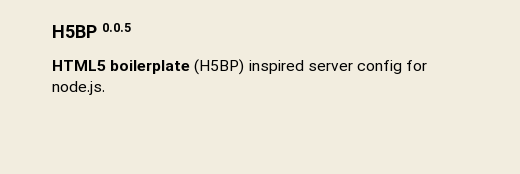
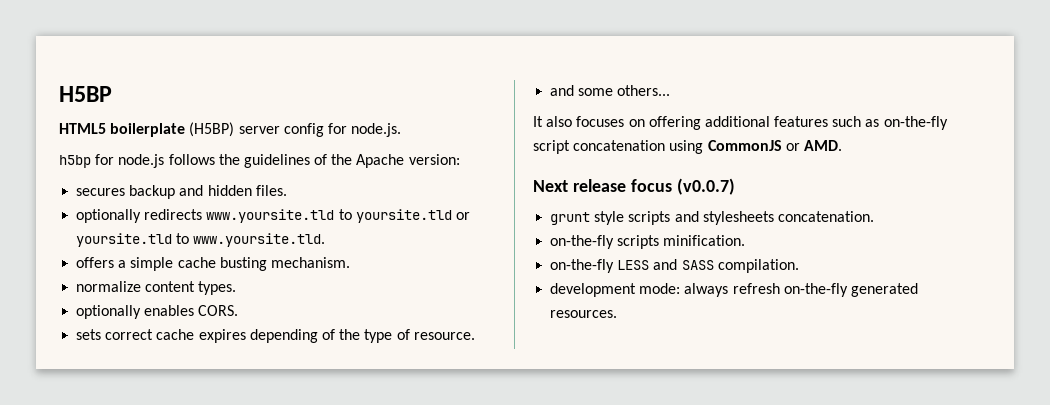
- H5BP 0.0.5
+ H5BP
- HTML5 boilerplate (H5BP) inspired server config for node.js.
+ HTML5 boilerplate (H5BP) server config for node.js.
+ h5bp for node.js follows the guidelines of the Apache version:
+ secures backup and hidden files.
+ optionally redirects www.yoursite.tld to yoursite.tld or yoursite.tld to www.yoursite.tld.
+ offers a simple cache busting mechanism.
+ normalize content types.
+ optionally enables CORS.
+ sets correct cache expires depending of the type of resource.
+ and some others...
+ It also focuses on offering additional features such as on-the-fly script concatenation using CommonJS or AMD.
+ Next release focus (v0.0.7)
+ grunt style scripts and stylesheets concatenation.
+ on-the-fly scripts minification.
+ on-the-fly LESS and SASS compilation.
+ development mode: always refresh on-the-fly generated resources.

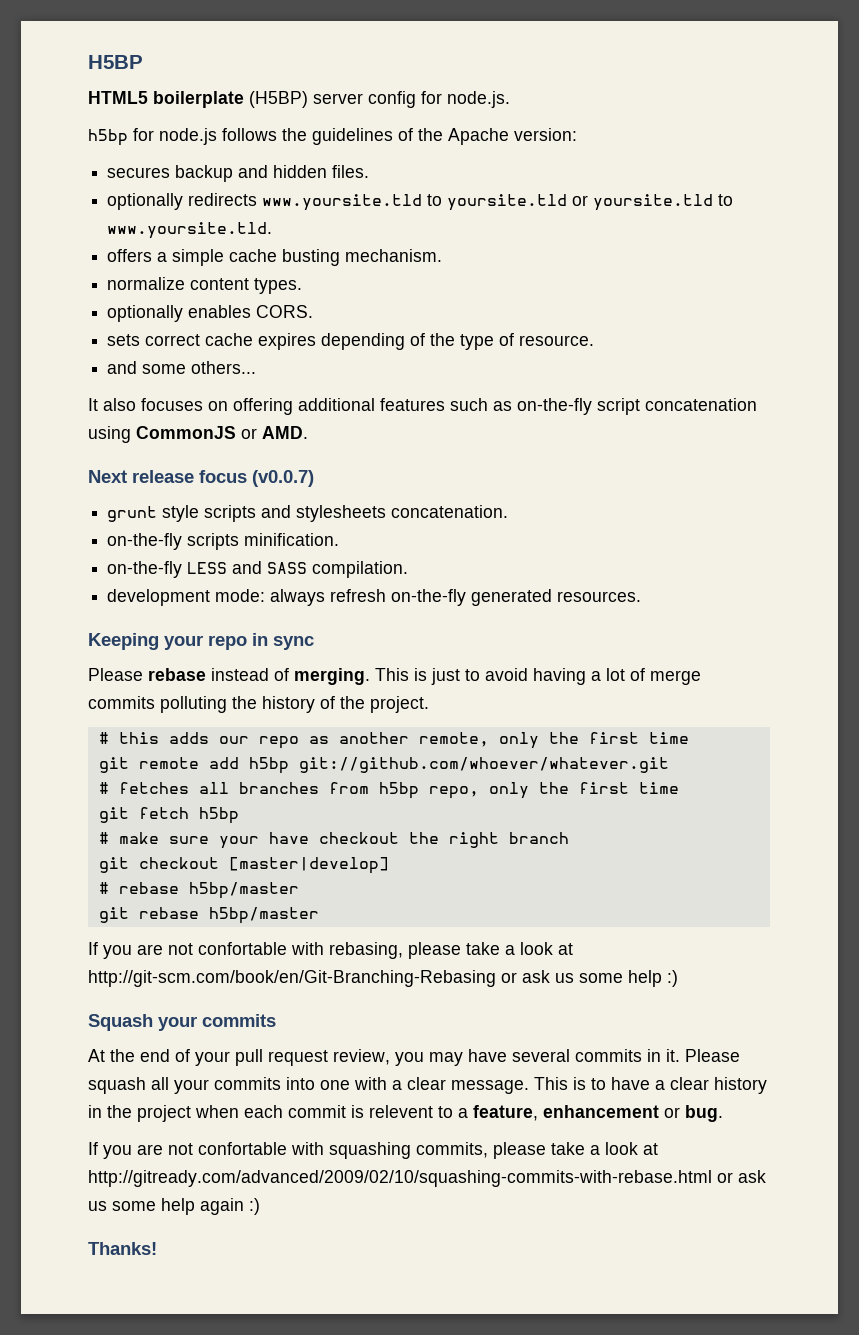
+ Keeping your repo in sync
+ Please rebase instead of merging. This is just to avoid having a lot of merge commits polluting the history of the project.
+ # this adds our repo as another remote, only the first time
+ git remote add h5bp git://github.com/whoever/whatever.git
+ # fetches all branches from h5bp repo, only the first time
+ git fetch h5bp
+ # make sure your have checkout the right branch
+ git checkout [master|develop]
+ # rebase h5bp/master
+ git rebase h5bp/master
+ If you are not confortable with rebasing, please take a look at http://git-scm.com/book/en/Git-Branching-Rebasing or ask us some help :)
+ Squash your commits
+ At the end of your pull request review, you may have several commits in it. Please squash all your commits into one with a clear message. This is to have a clear history in the project when each commit is relevent to a feature, enhancement or bug.
+ If you are not confortable with squashing commits, please take a look at http://gitready.com/advanced/2009/02/10/squashing-commits-with-rebase.html or ask us some help again :)
+ Thanks!

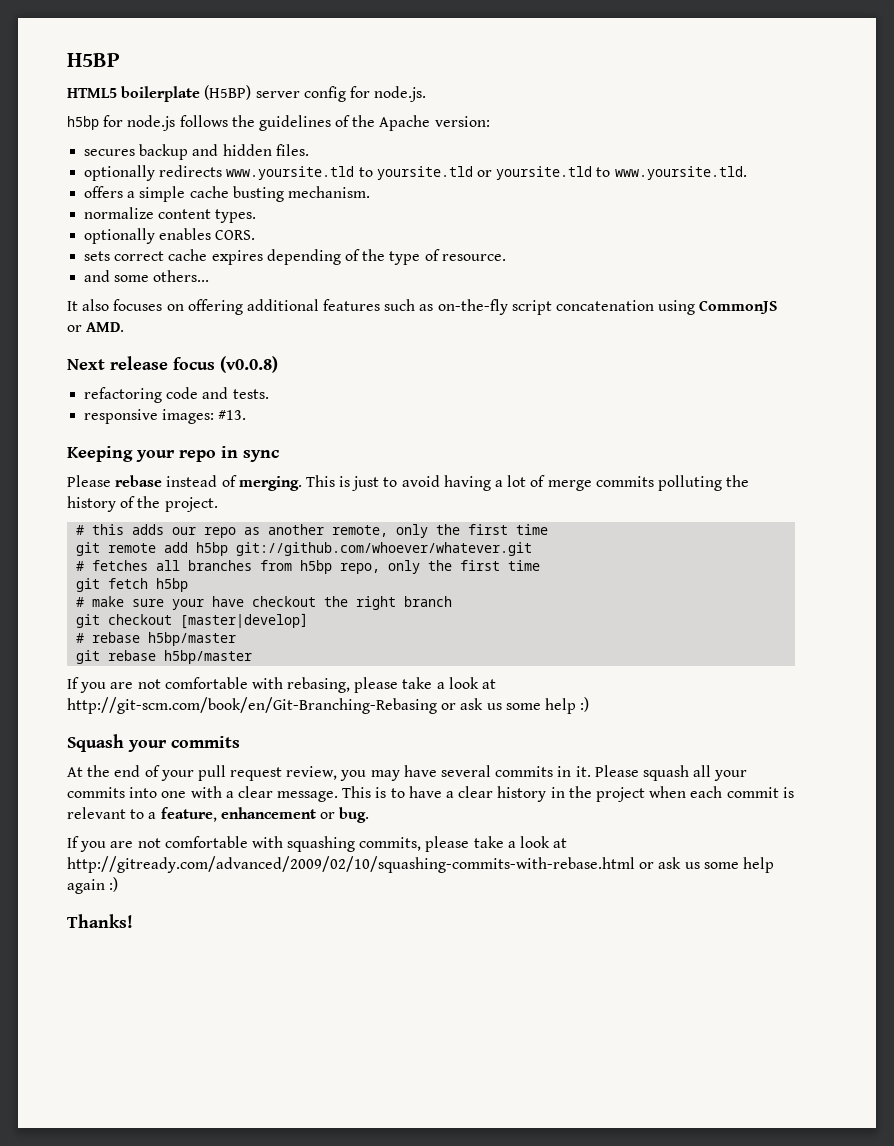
- Next release focus (v0.0.7)
- grunt style scripts and stylesheets concatenation.
- on-the-fly scripts minification.
- on-the-fly LESS and SASS compilation.
- development mode: always refresh on-the-fly generated resources.
+ Next release focus (v0.0.8)
+ refactoring code and tests.
+ responsive images: #13.
- If you are not confortable with rebasing, please take a look at http://git-scm.com/book/en/Git-Branching-Rebasing or ask us some help :)
+ If you are not comfortable with rebasing, please take a look at http://git-scm.com/book/en/Git-Branching-Rebasing or ask us some help :)
- This is to have a clear history in the project when each commit is relevent to a feature, enhancement or bug.
+ This is to have a clear history in the project when each commit is relevant to a feature, enhancement or bug.
- If you are not confortable with squashing commits, please take a look at http://gitready.com/advanced/2009/02/10/squashing-commits-with-rebase.html or ask us some help again :)
+ If you are not comfortable with squashing commits, please take a look at http://gitready.com/advanced/2009/02/10/squashing-commits-with-rebase.html or ask us some help again :)

